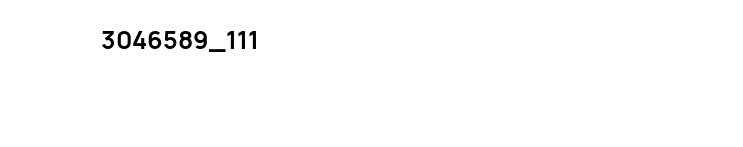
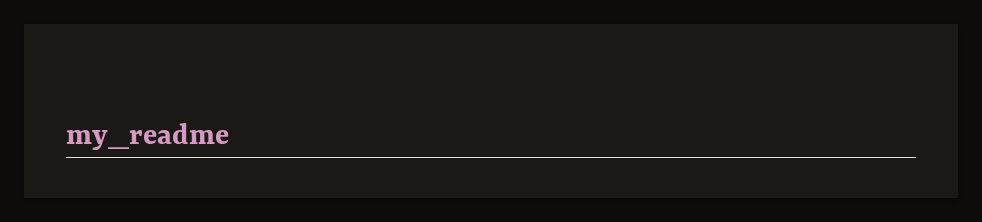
- 3046589_111
+ my_readme

